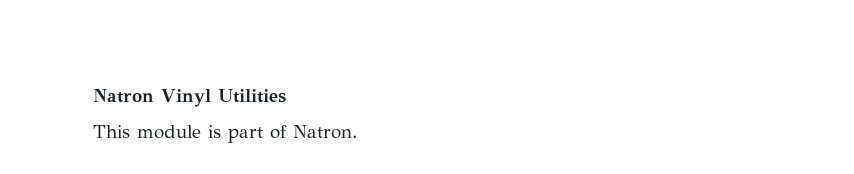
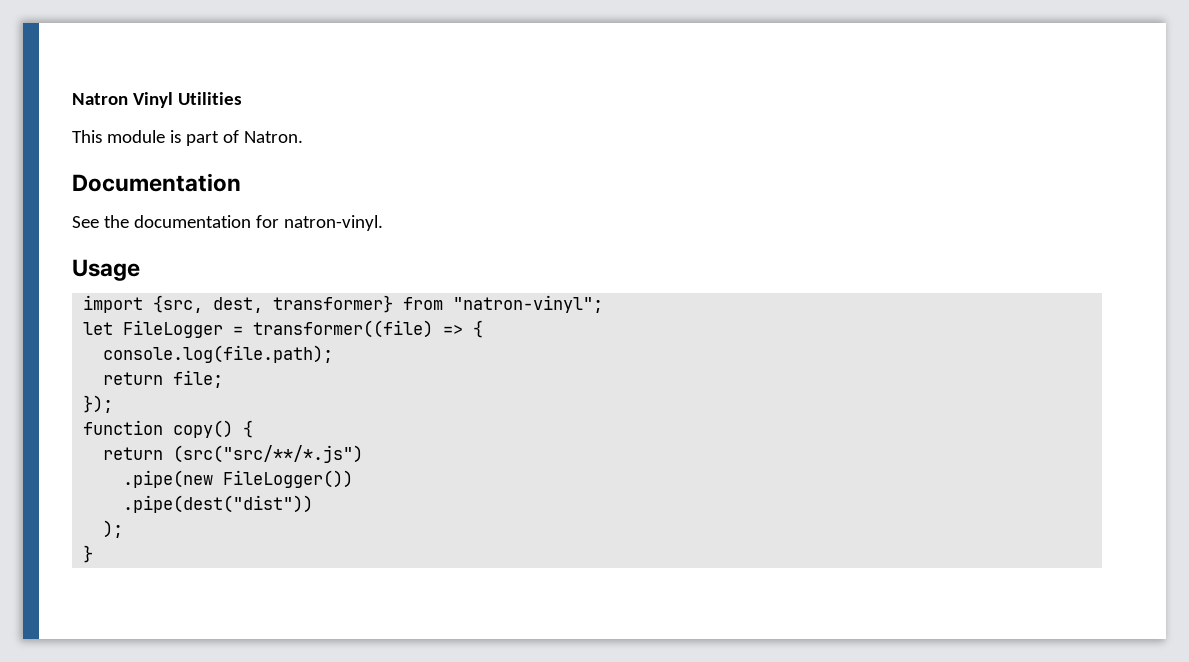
+ Documentation
+ See the documentation for natron-vinyl.
+ Usage
+ import {src, dest, transformer} from "natron-vinyl";
+ let FileLogger = transformer((file) => {
+ console.log(file.path);
+ return file;
+ });
+ function copy() {
+ return (src("src/**/*.js")
+ .pipe(new FileLogger())
+ .pipe(dest("dist"))
+ );
+ }

